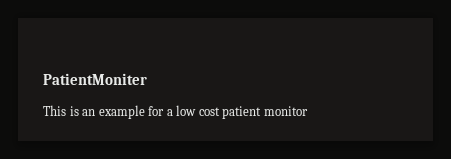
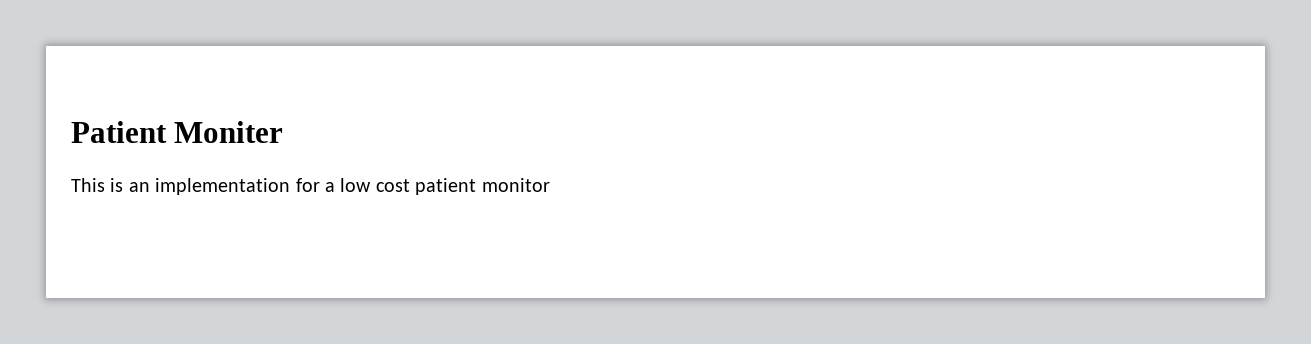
- PatientMoniter
+ Patient Moniter
- This is an example for a low cost patient monitor
+ This is an implementation for a low cost patient monitor

